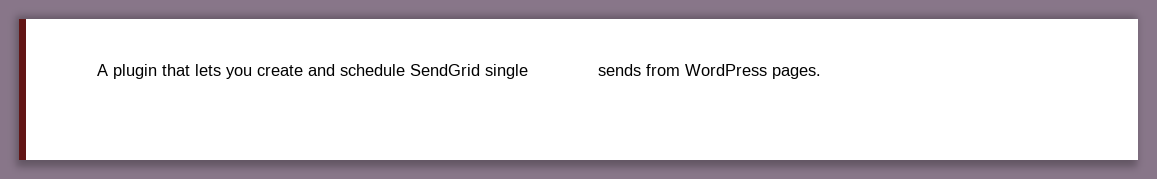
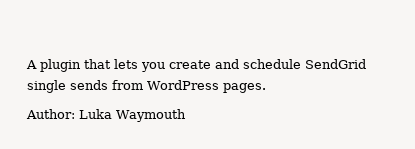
+ Author: Luka Waymouth

